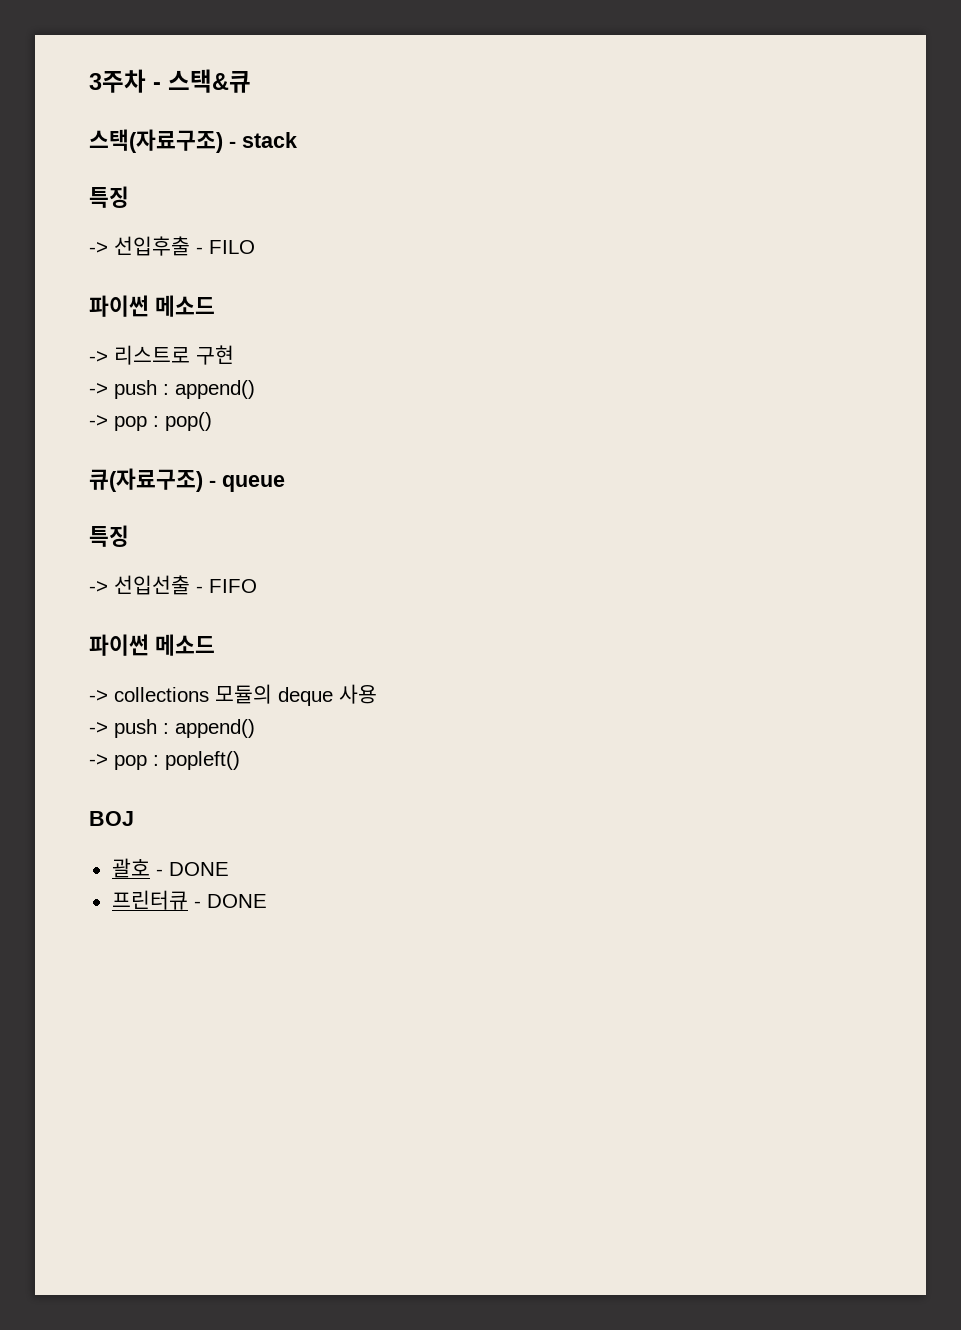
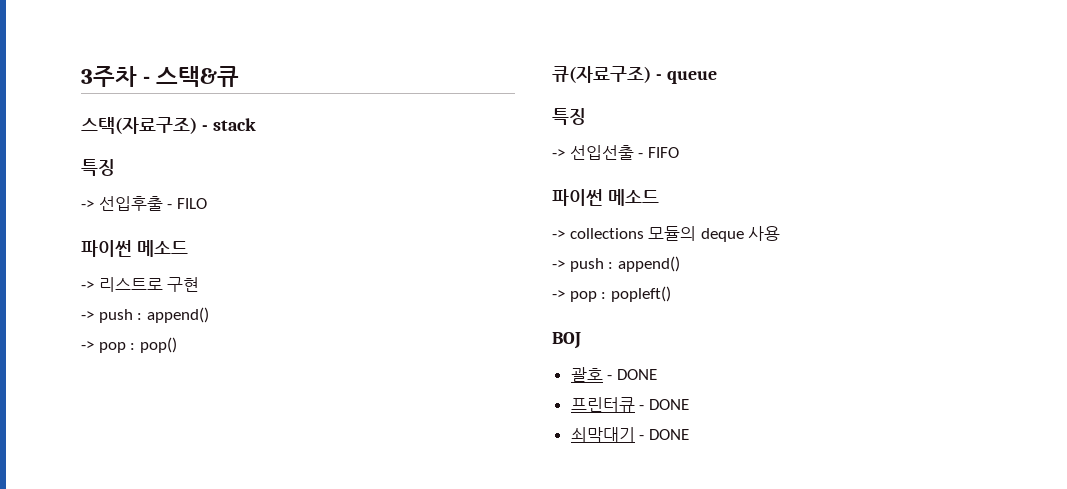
+ 쇠막대기 - DONE

